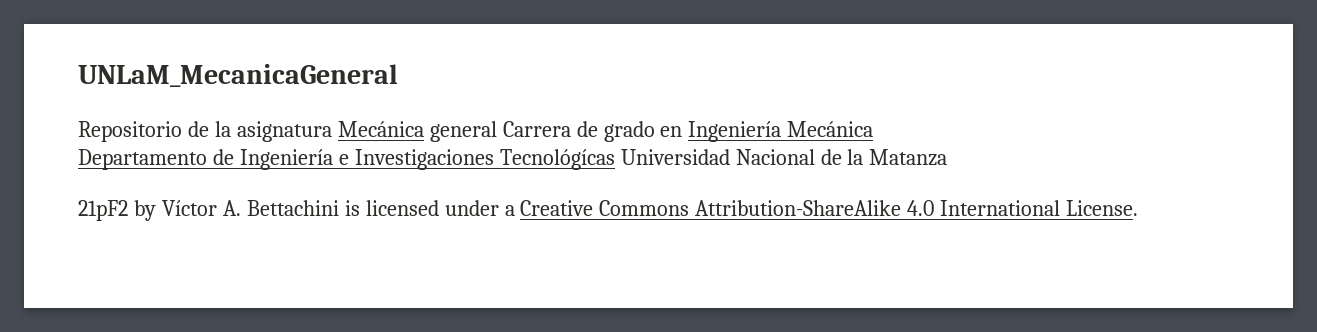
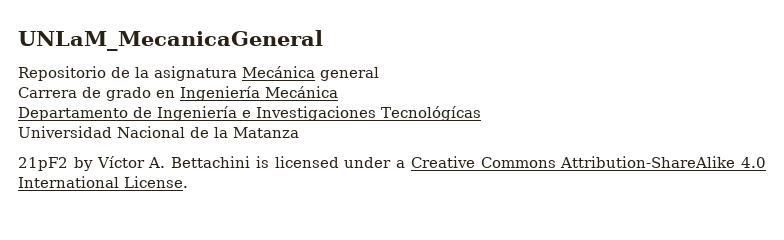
- Repositorio de la asignatura Mecánica general Carrera de grado en Ingeniería Mecánica
+ Repositorio de la asignatura Mecánica general
+ Carrera de grado en Ingeniería Mecánica
- Departamento de Ingeniería e Investigaciones Tecnológícas Universidad Nacional de la Matanza
+ Departamento de Ingeniería e Investigaciones Tecnológícas
+ Universidad Nacional de la Matanza

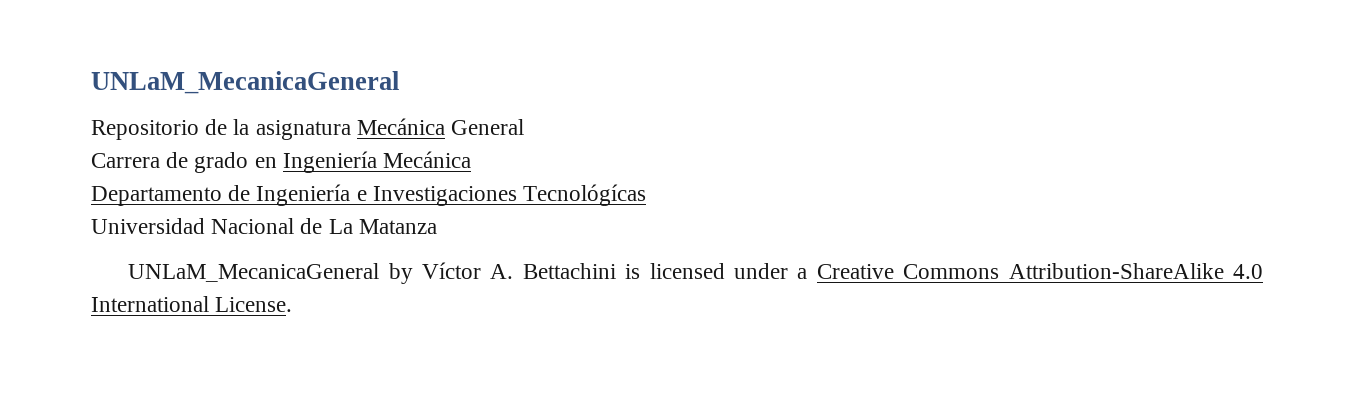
- Repositorio de la asignatura Mecánica general
+ Repositorio de la asignatura Mecánica General
- Universidad Nacional de la Matanza
+ Universidad Nacional de La Matanza
- 21pF2 by Víctor A. Bettachini is licensed under a Creative Commons Attribution-ShareAlike 4.0 International License.
+ UNLaM_MecanicaGeneral by Víctor A. Bettachini is licensed under a Creative Commons Attribution-ShareAlike 4.0 International License.

